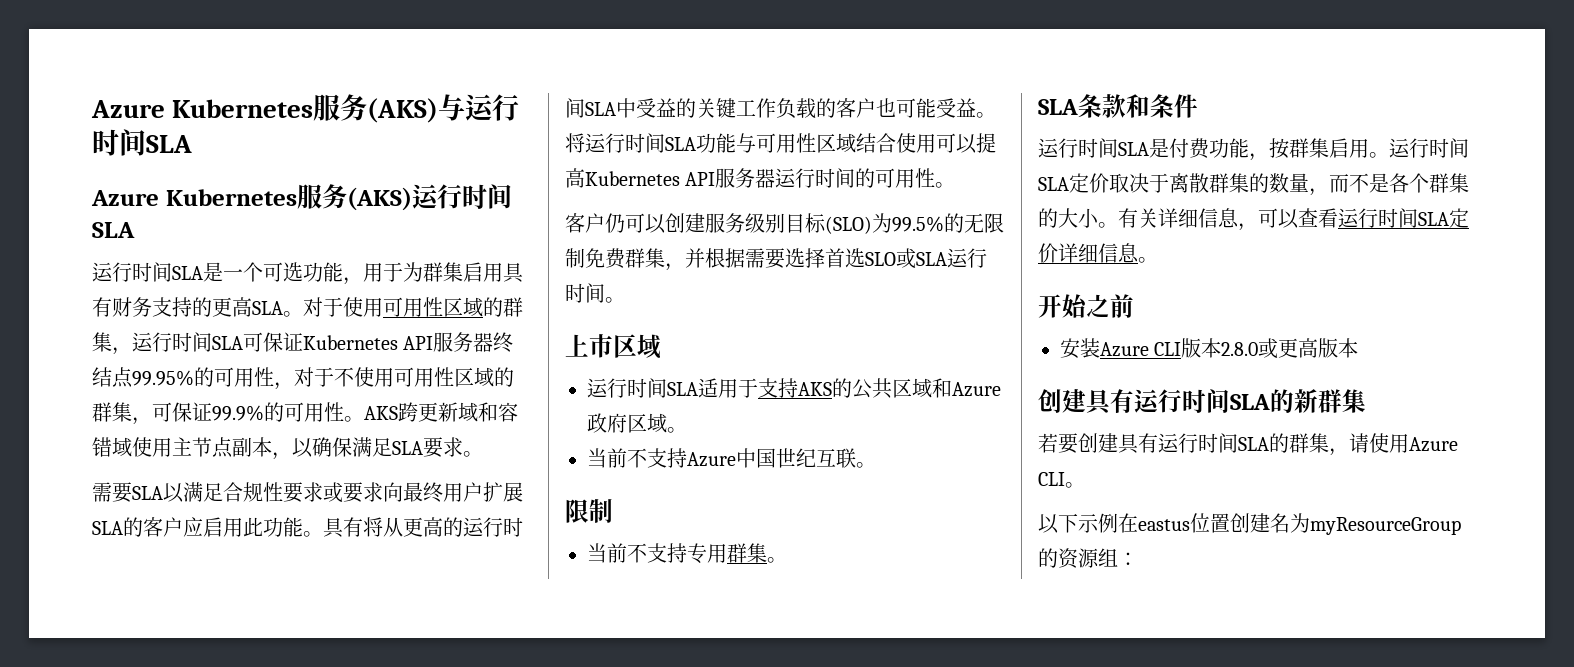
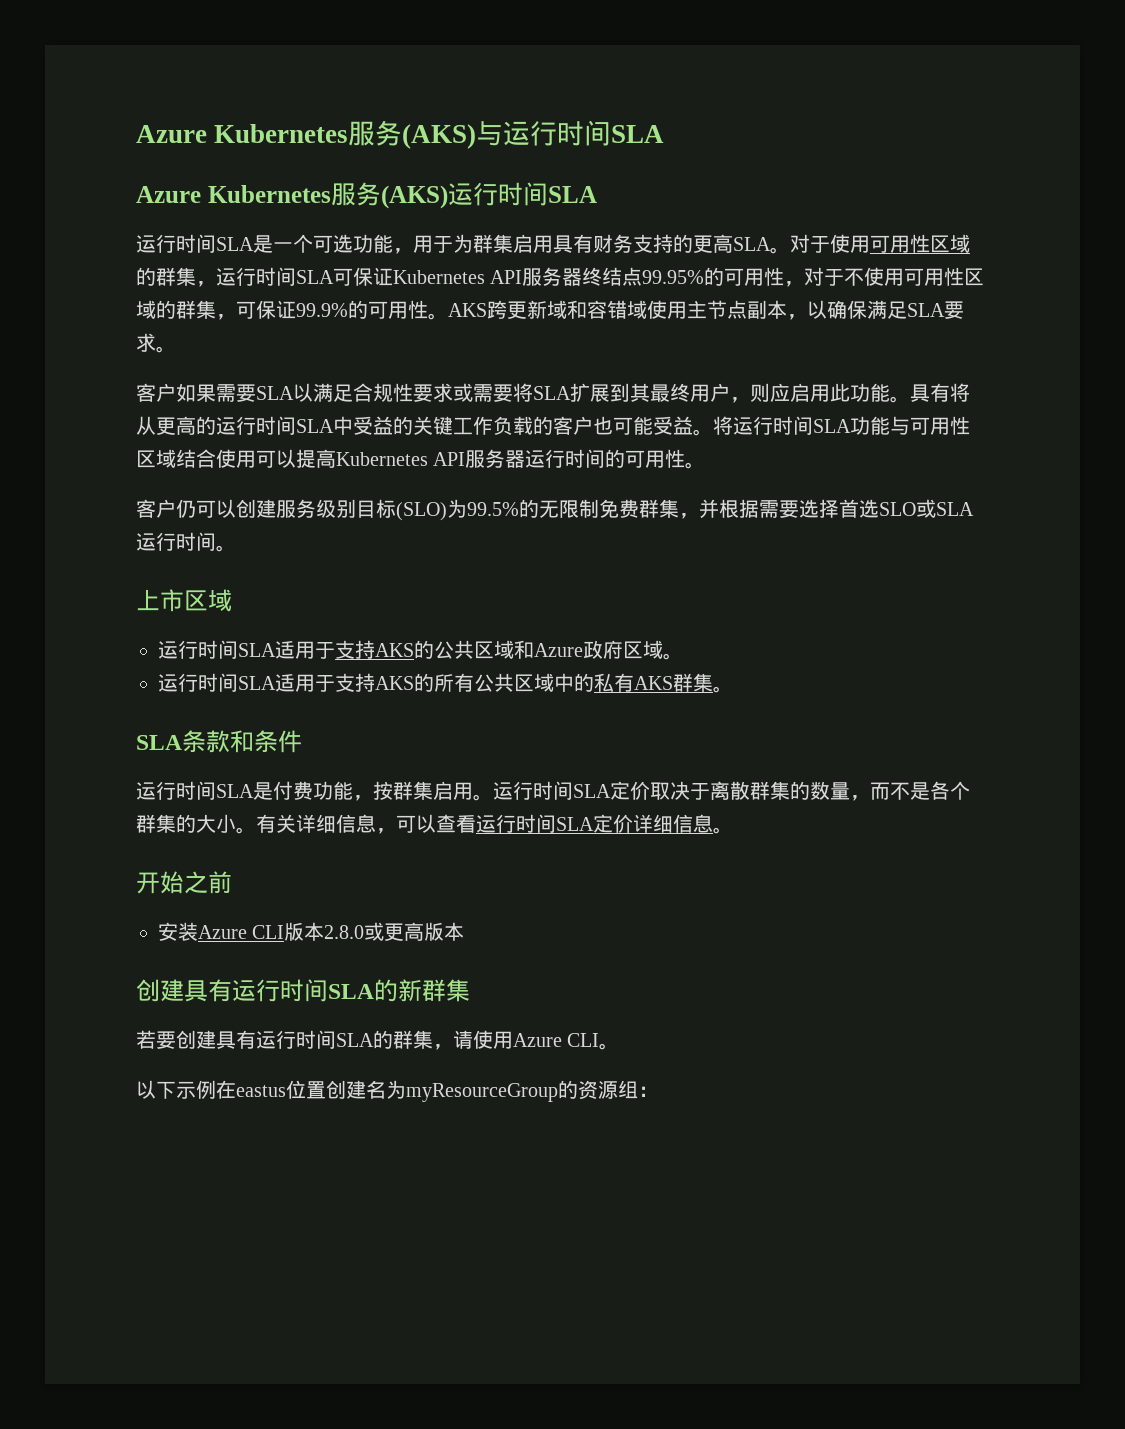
- 需要SLA以满足合规性要求或要求向最终用户扩展SLA的客户应启用此功能。
+ 客户如果需要SLA以满足合规性要求或需要将SLA扩展到其最终用户，则应启用此功能。
- 当前不支持Azure中国世纪互联。
- 限制
- 当前不支持专用群集。
+ 运行时间SLA适用于支持AKS的所有公共区域中的私有AKS群集。

